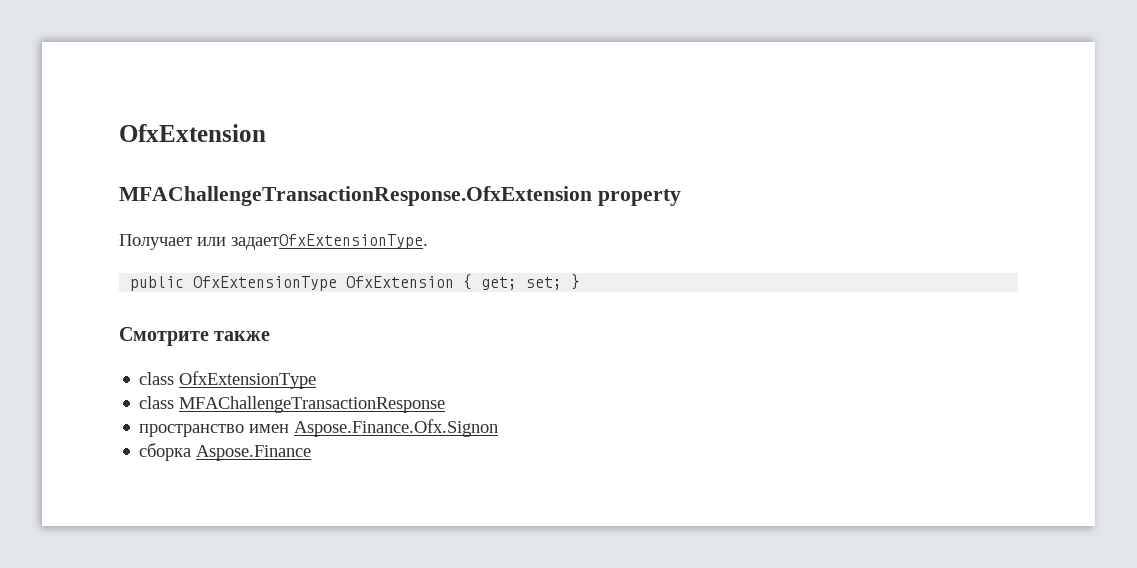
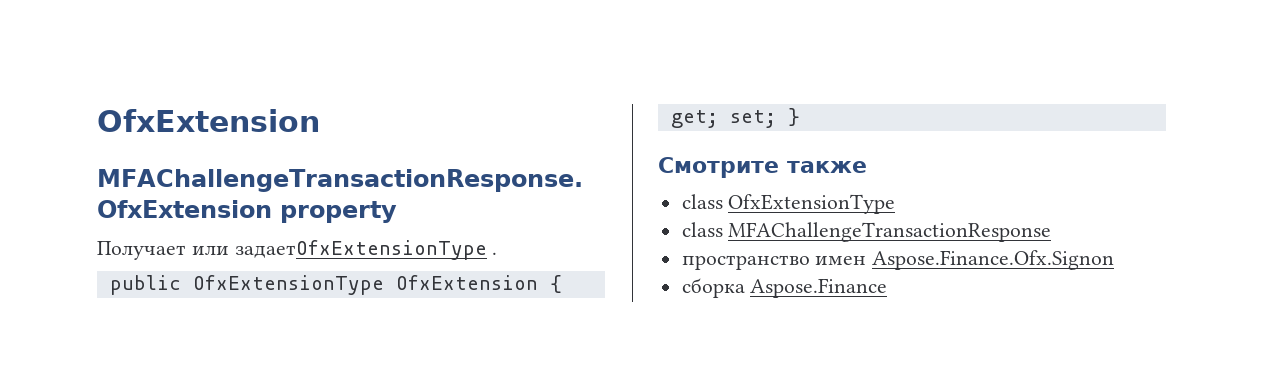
- Получает или задаетOfxExtensionType.
+ Получает или задаетOfxExtensionType .

